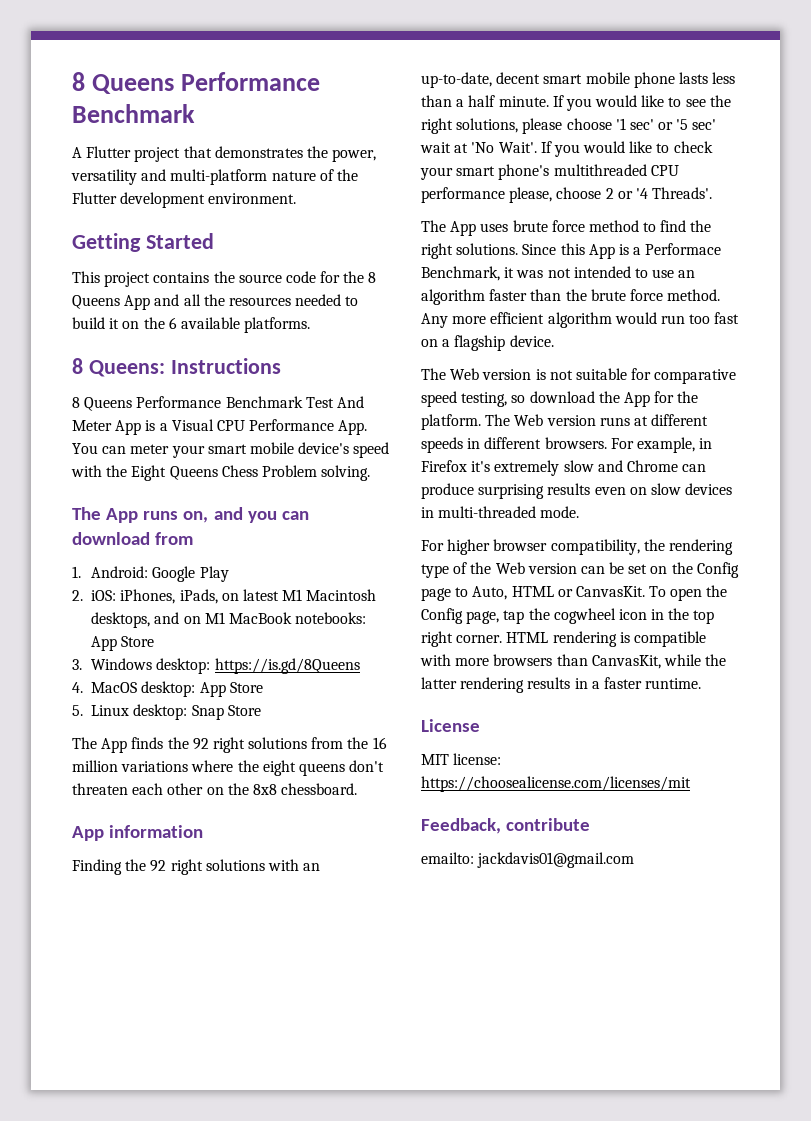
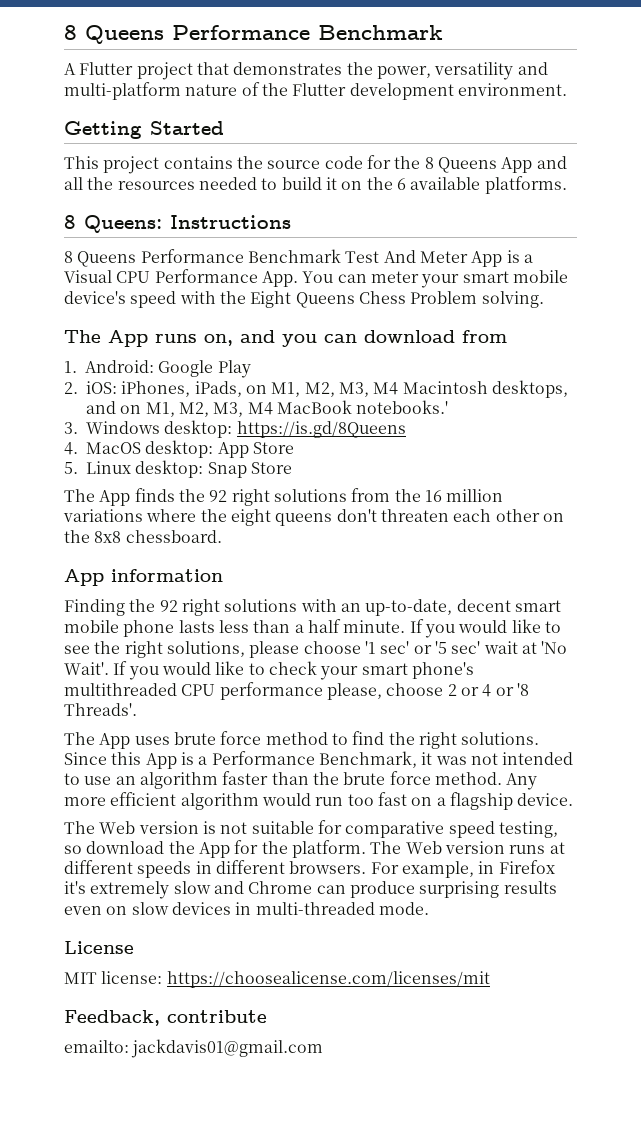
- 2. iOS: iPhones, iPads, on latest M1 Macintosh desktops, and on M1 MacBook notebooks: App Store
+ 2. iOS: iPhones, iPads, on M1, M2, M3, M4 Macintosh desktops, and on M1, M2, M3, M4 MacBook notebooks.'
- If you would like to check your smart phone's multithreaded CPU performance please, choose 2 or '4 Threads'.
+ If you would like to check your smart phone's multithreaded CPU performance please, choose 2 or 4 or '8 Threads'.
- Since this App is a Performace Benchmark, it was not intended to use an algorithm faster than the brute force method.
+ Since this App is a Performance Benchmark, it was not intended to use an algorithm faster than the brute force method.
- For higher browser compatibility, the rendering type of the Web version can be set on the Config page to Auto, HTML or CanvasKit. To open the Config page, tap the cogwheel icon in the top right corner. HTML rendering is compatible with more browsers than CanvasKit, while the latter rendering results in a faster runtime.

